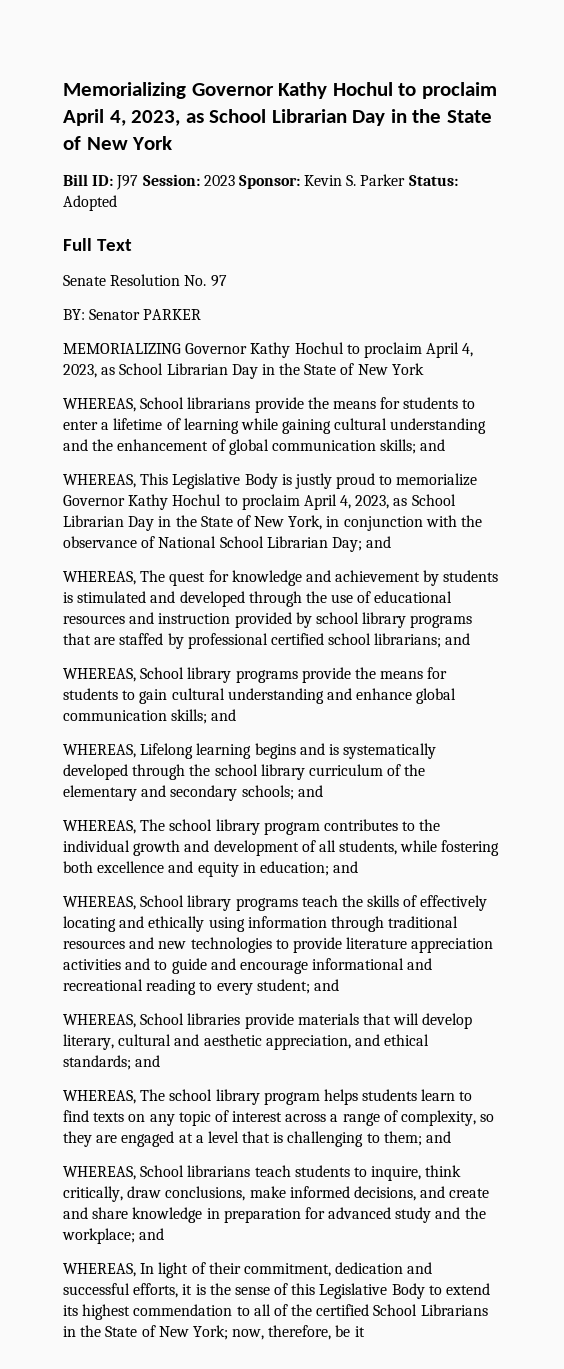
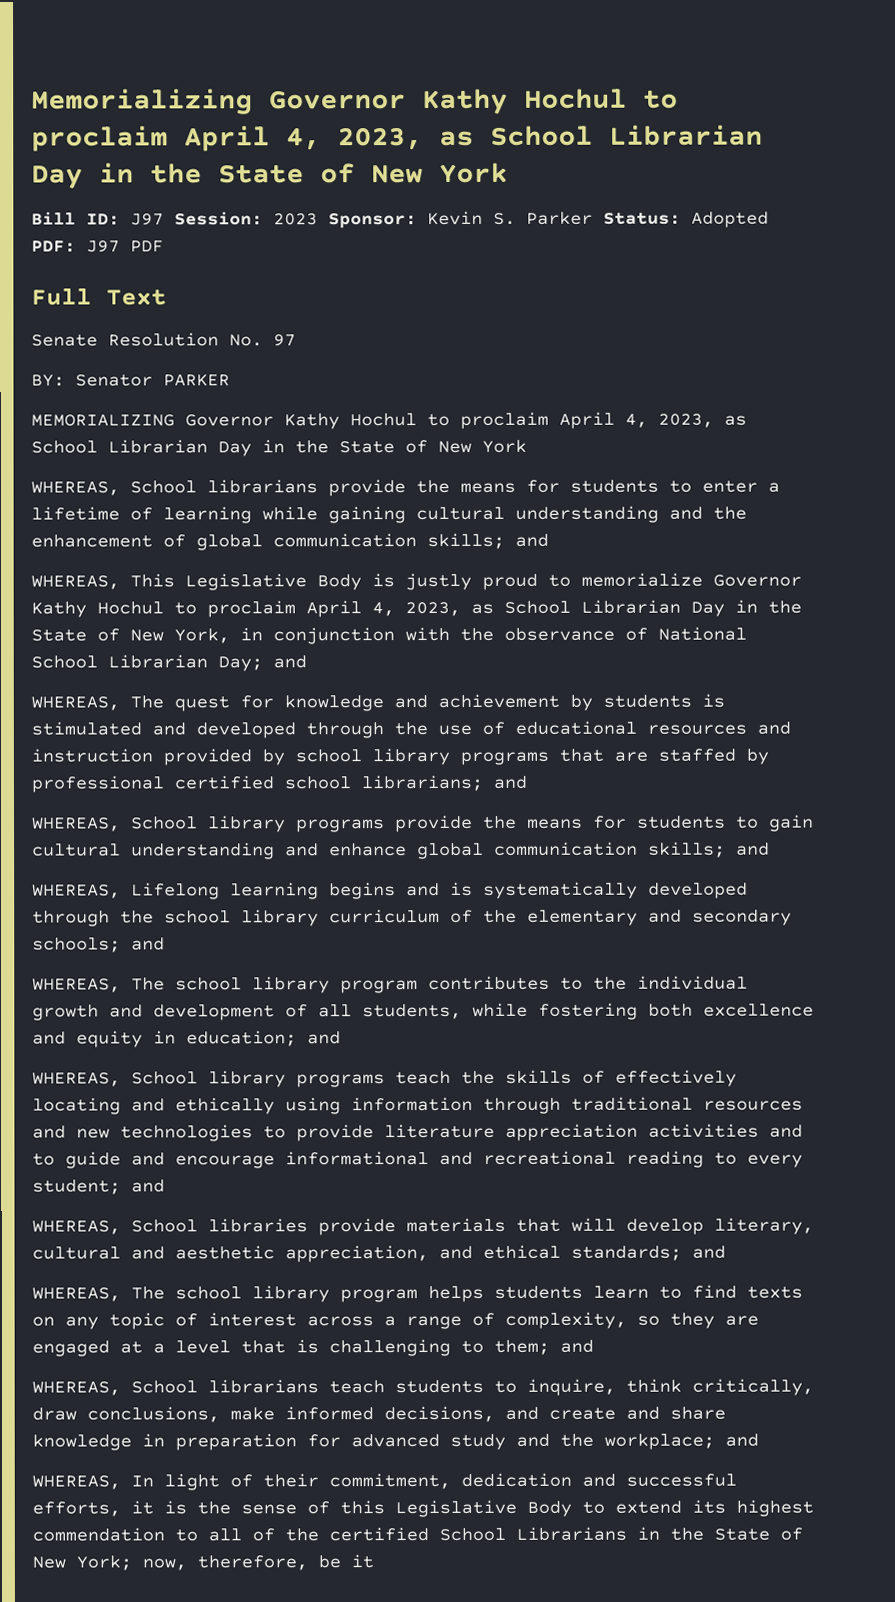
- Bill ID: J97 Session: 2023 Sponsor: Kevin S. Parker Status: Adopted
+ Bill ID: J97 Session: 2023 Sponsor: Kevin S. Parker Status: Adopted PDF: J97 PDF

